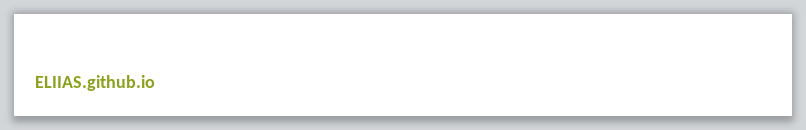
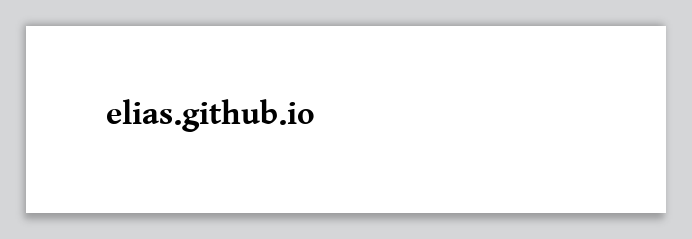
- ELIIAS.github.io
+ elias.github.io

